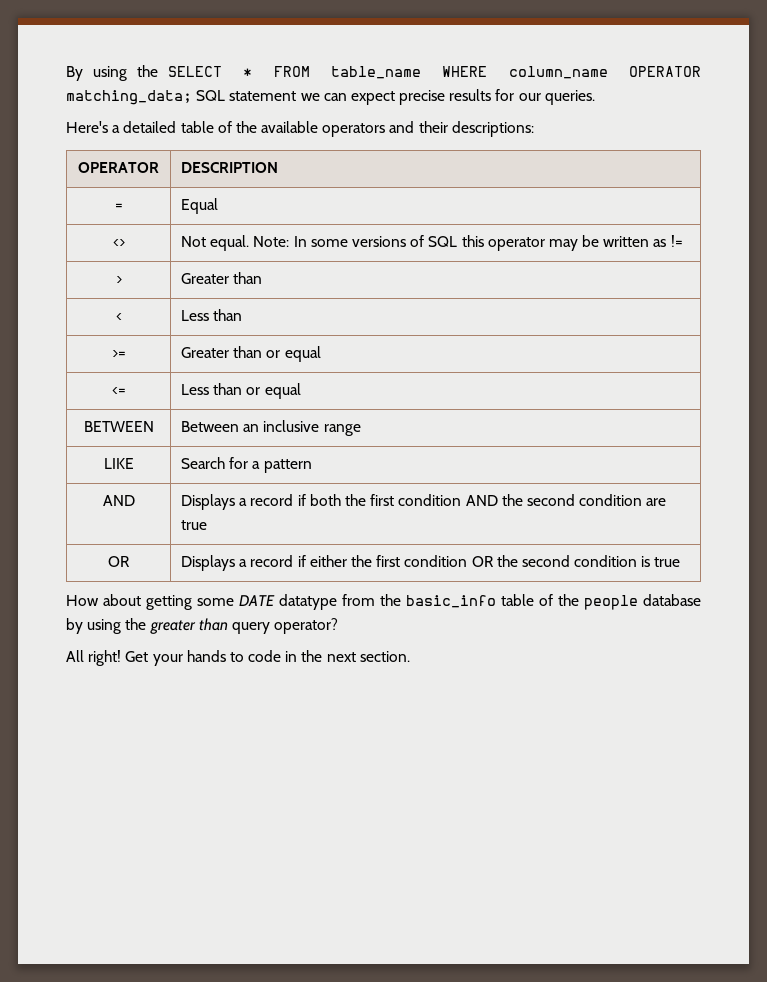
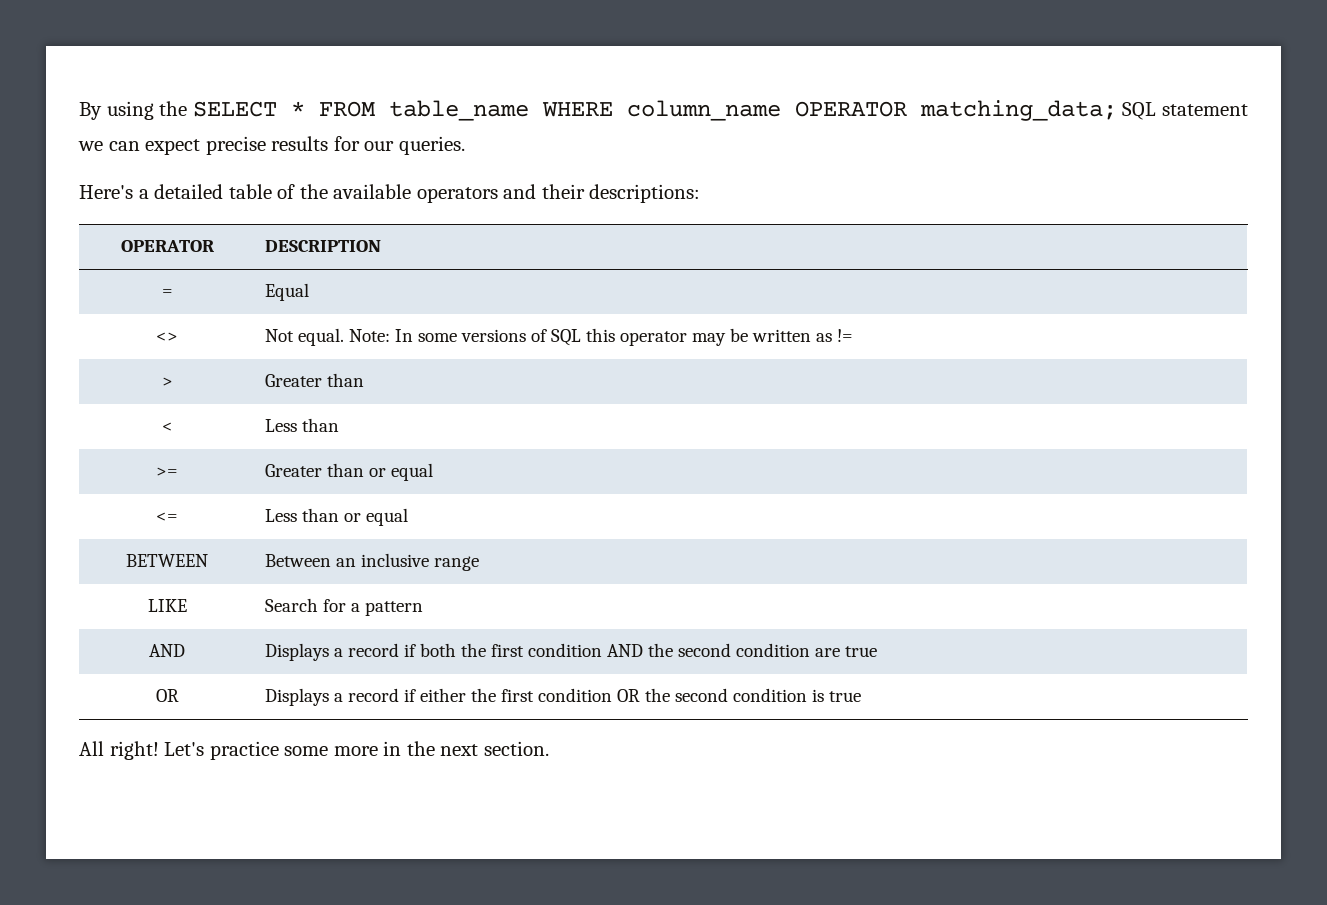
- How about getting some DATE datatype from the basic_info table of the people database by using the greater than query operator?
- All right! Get your hands to code in the next section.
+ All right! Let's practice some more in the next section.

